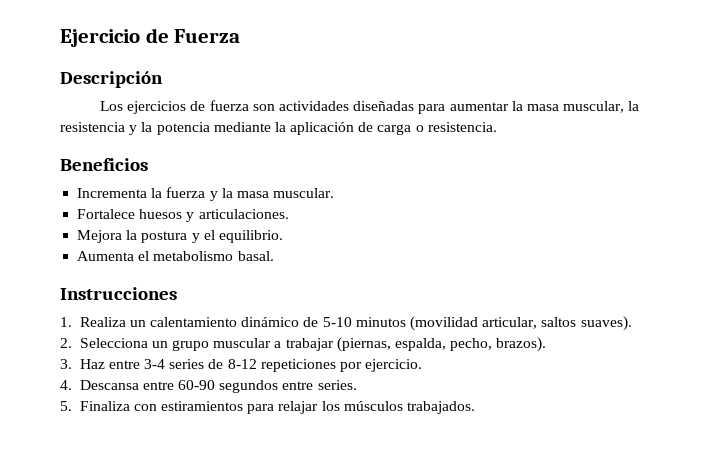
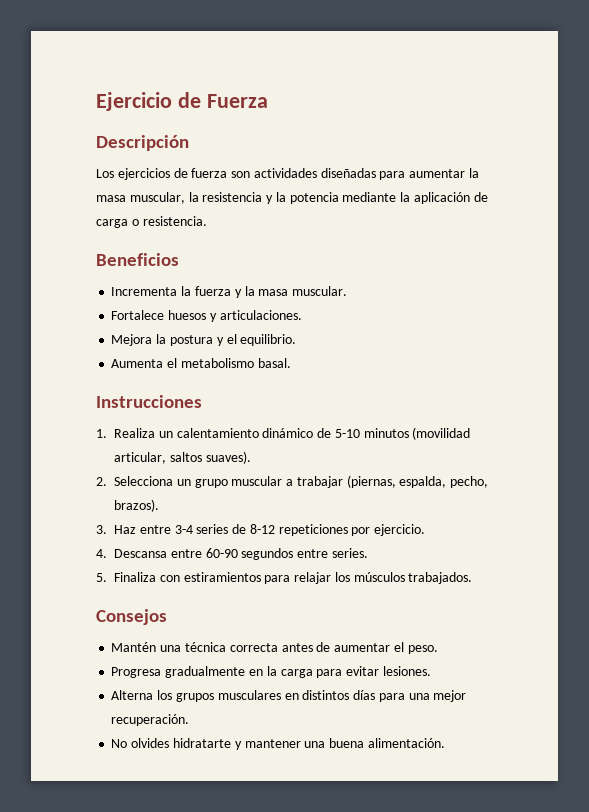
+ Consejos
+ Mantén una técnica correcta antes de aumentar el peso.
+ Progresa gradualmente en la carga para evitar lesiones.
+ Alterna los grupos musculares en distintos días para una mejor recuperación.
+ No olvides hidratarte y mantener una buena alimentación.

